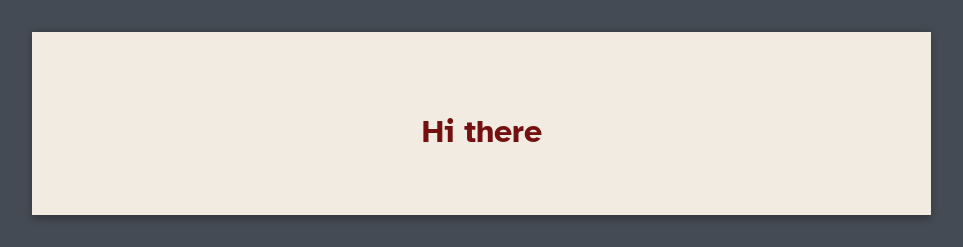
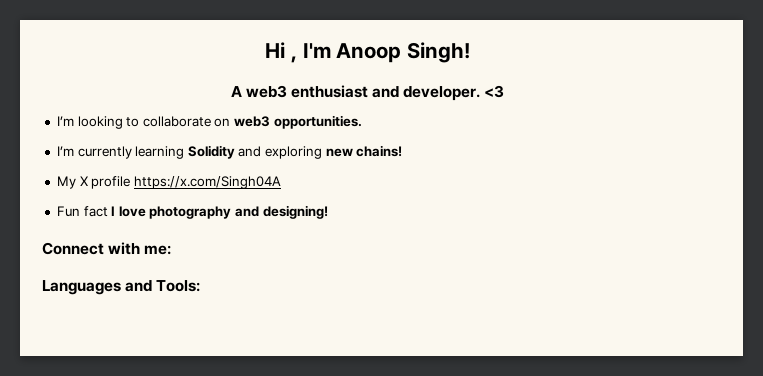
- Hi there
+ Hi , I'm Anoop Singh!
+ A web3 enthusiast and developer. <3
+ I’m looking to collaborate on web3 opportunities.
+ I’m currently learning Solidity and exploring new chains!
+ My X profile https://x.com/Singh04A
+ Fun fact I love photography and designing!
+ Connect with me:
+ Languages and Tools:

